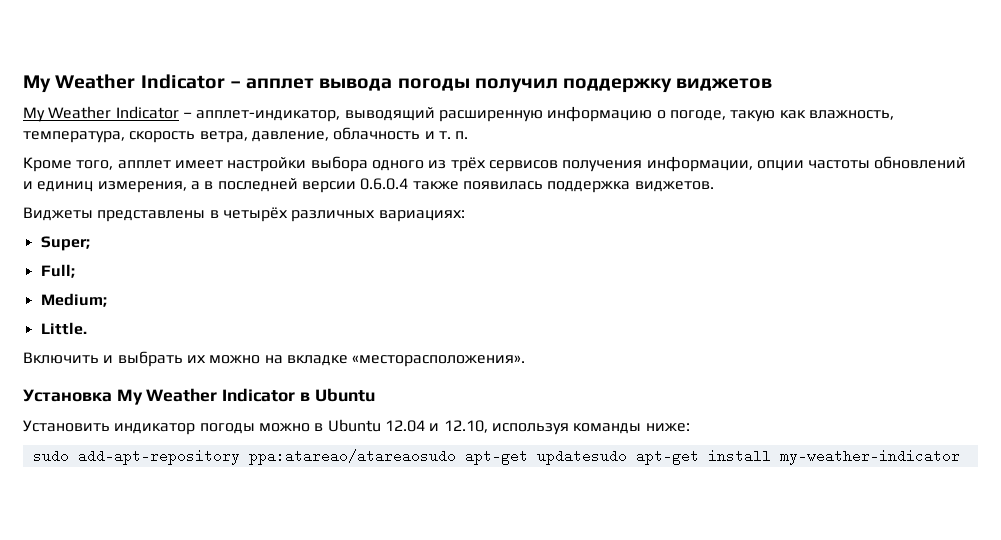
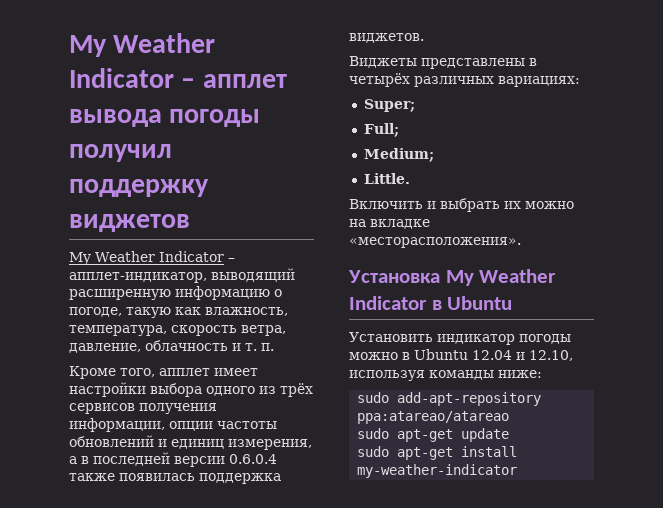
- sudo add-apt-repository ppa:atareao/atareaosudo apt-get updatesudo apt-get install my-weather-indicator
+ sudo add-apt-repository ppa:atareao/atareao
+ sudo apt-get update
+ sudo apt-get install my-weather-indicator

